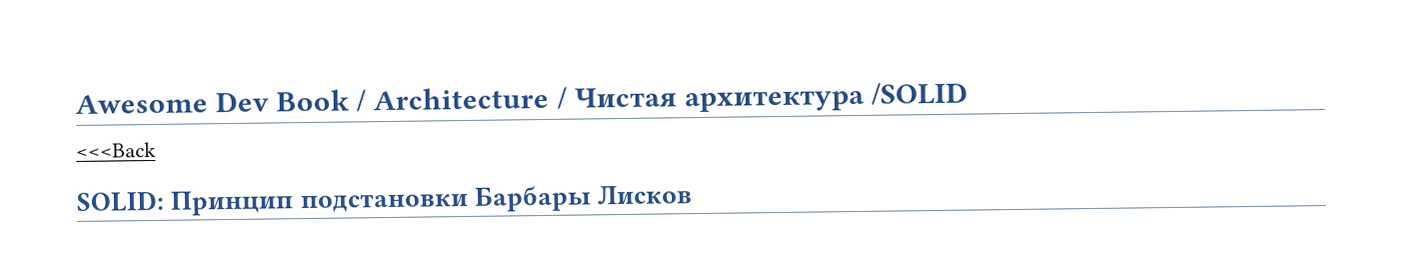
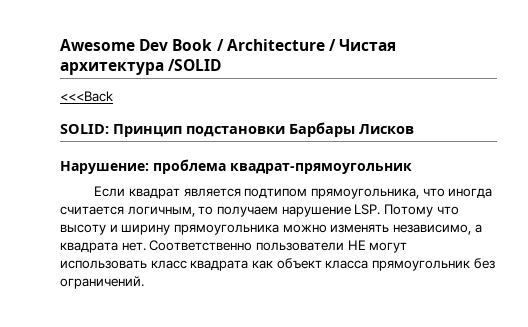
+ Нарушение: проблема квадрат-прямоугольник
+ Если квадрат является подтипом прямоугольника, что иногда считается логичным, то получаем нарушение LSP. Потому что высоту и ширину прямоугольника можно изменять независимо, а квадрата нет. Соответственно пользователи НЕ могут использовать класс квадрата как объект класса прямоугольник без ограничений.

